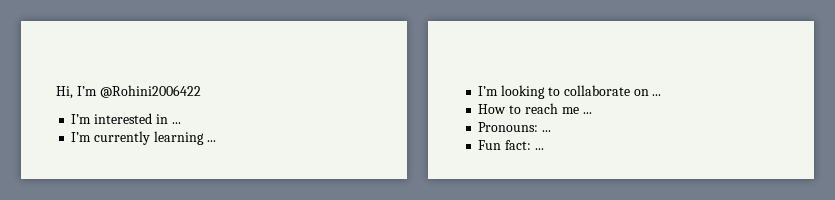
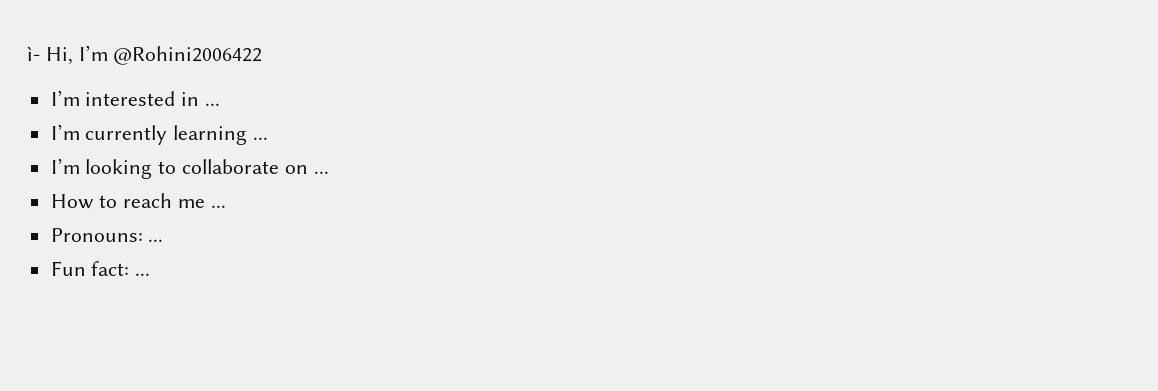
- Hi, I’m @Rohini2006422
+ ì- Hi, I’m @Rohini2006422

